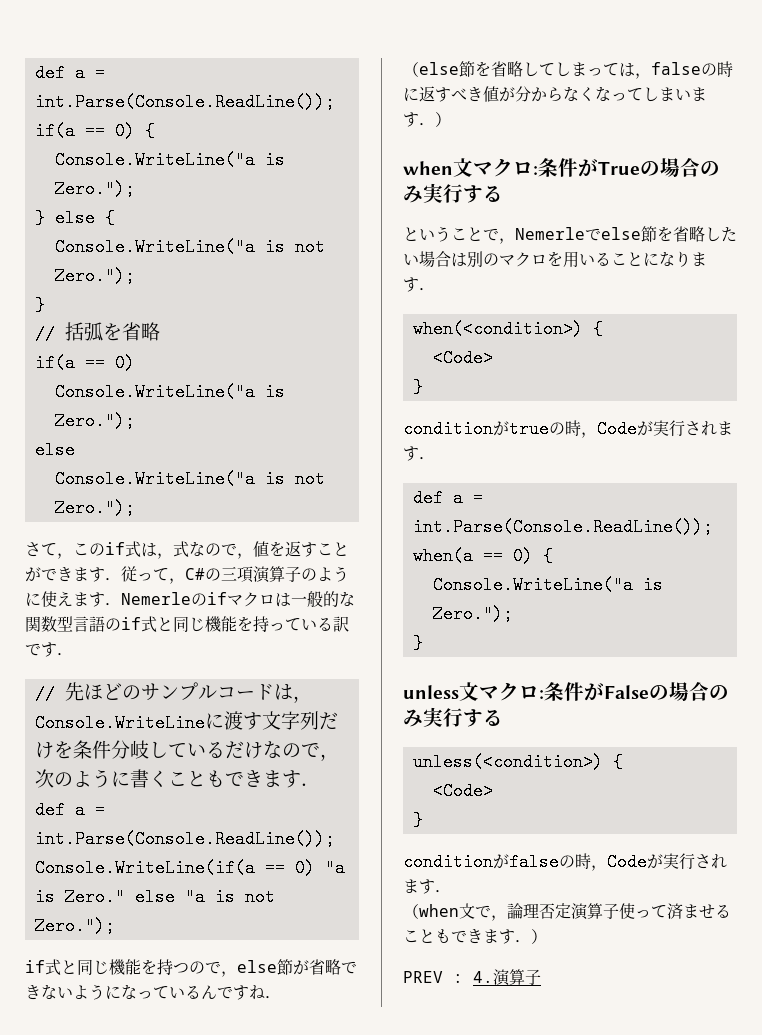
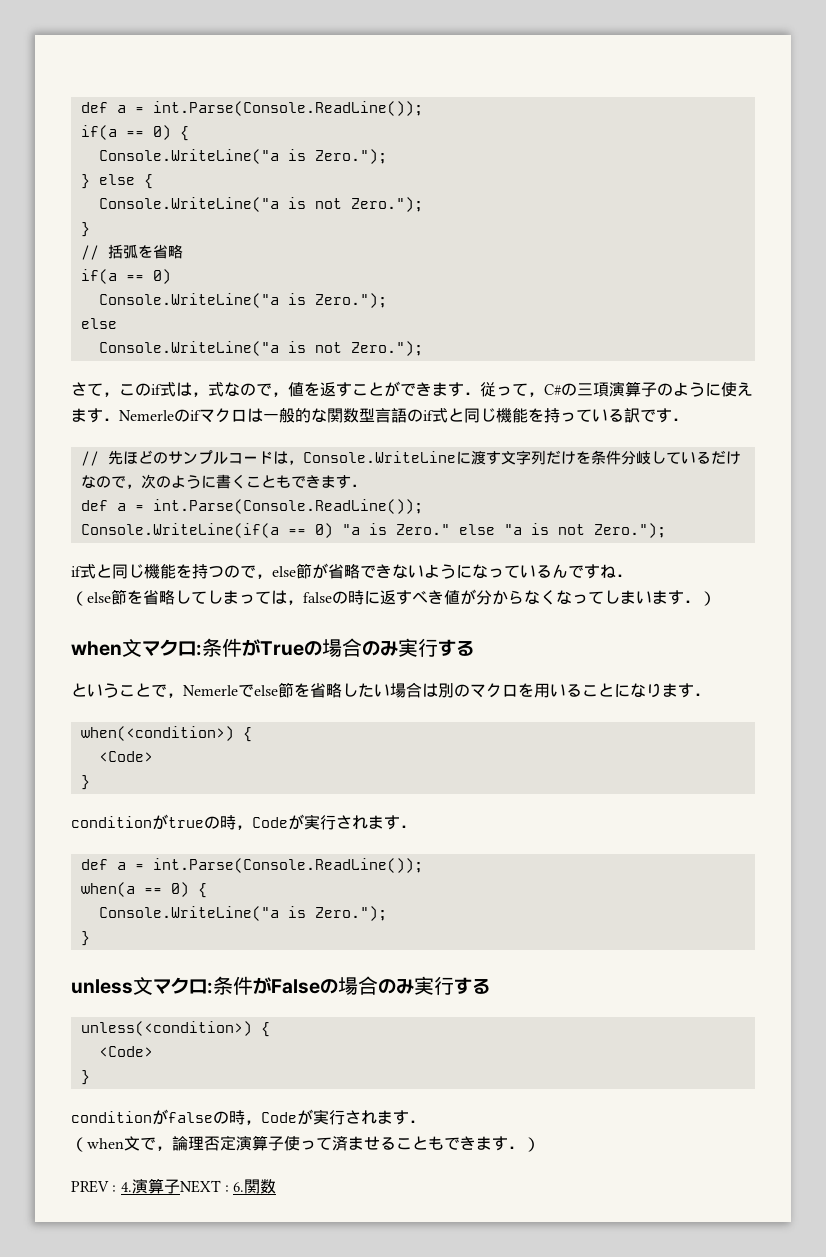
- PREV : 4.演算子
+ PREV : 4.演算子NEXT : 6.関数

